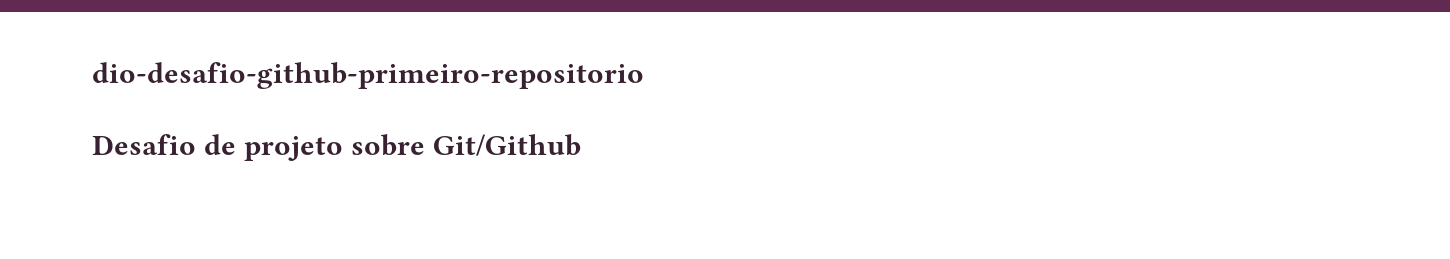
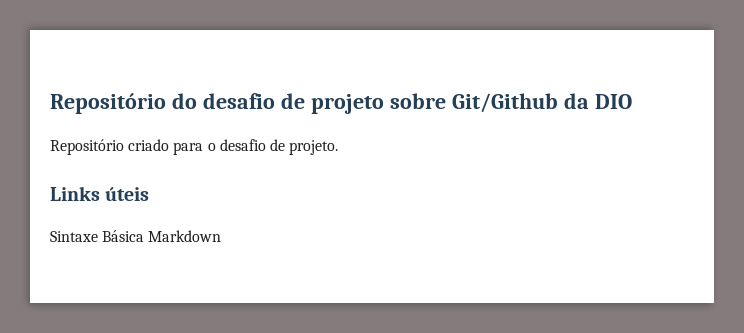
- dio-desafio-github-primeiro-repositorio
- Desafio de projeto sobre Git/Github
+ Repositório do desafio de projeto sobre Git/Github da DIO
+ Repositório criado para o desafio de projeto.
+ Links úteis
+ Sintaxe Básica Markdown

